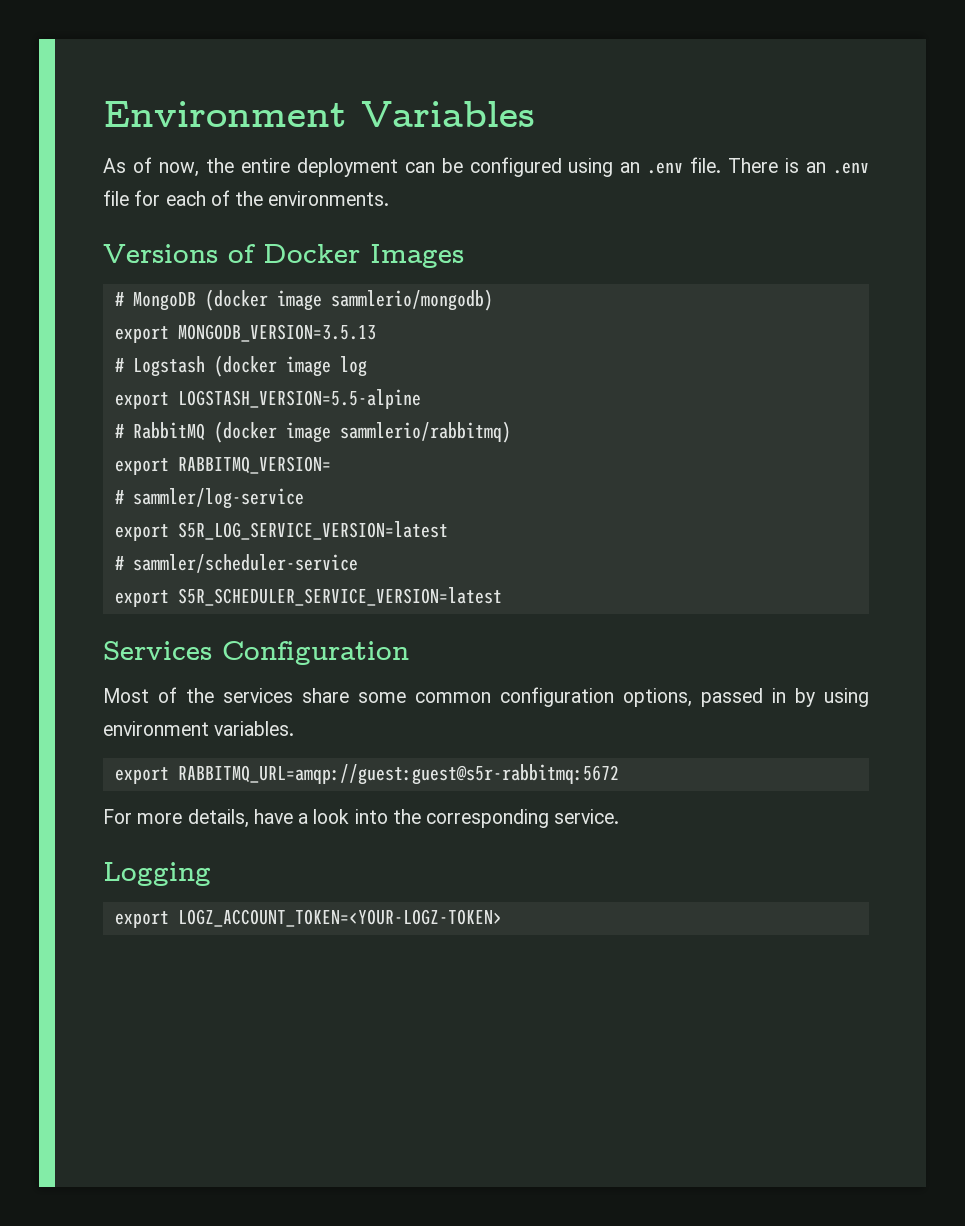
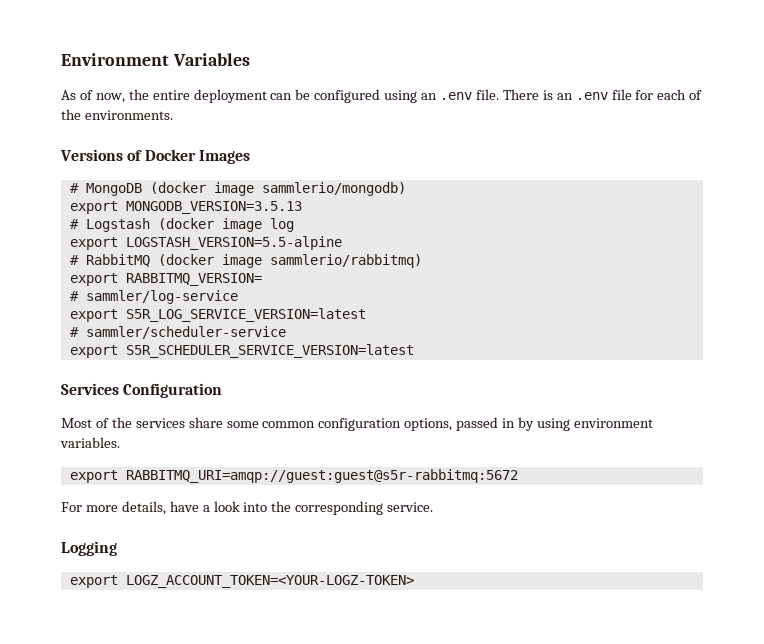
- export RABBITMQ_URL=amqp://guest:guest@s5r-rabbitmq:5672
+ export RABBITMQ_URI=amqp://guest:guest@s5r-rabbitmq:5672

